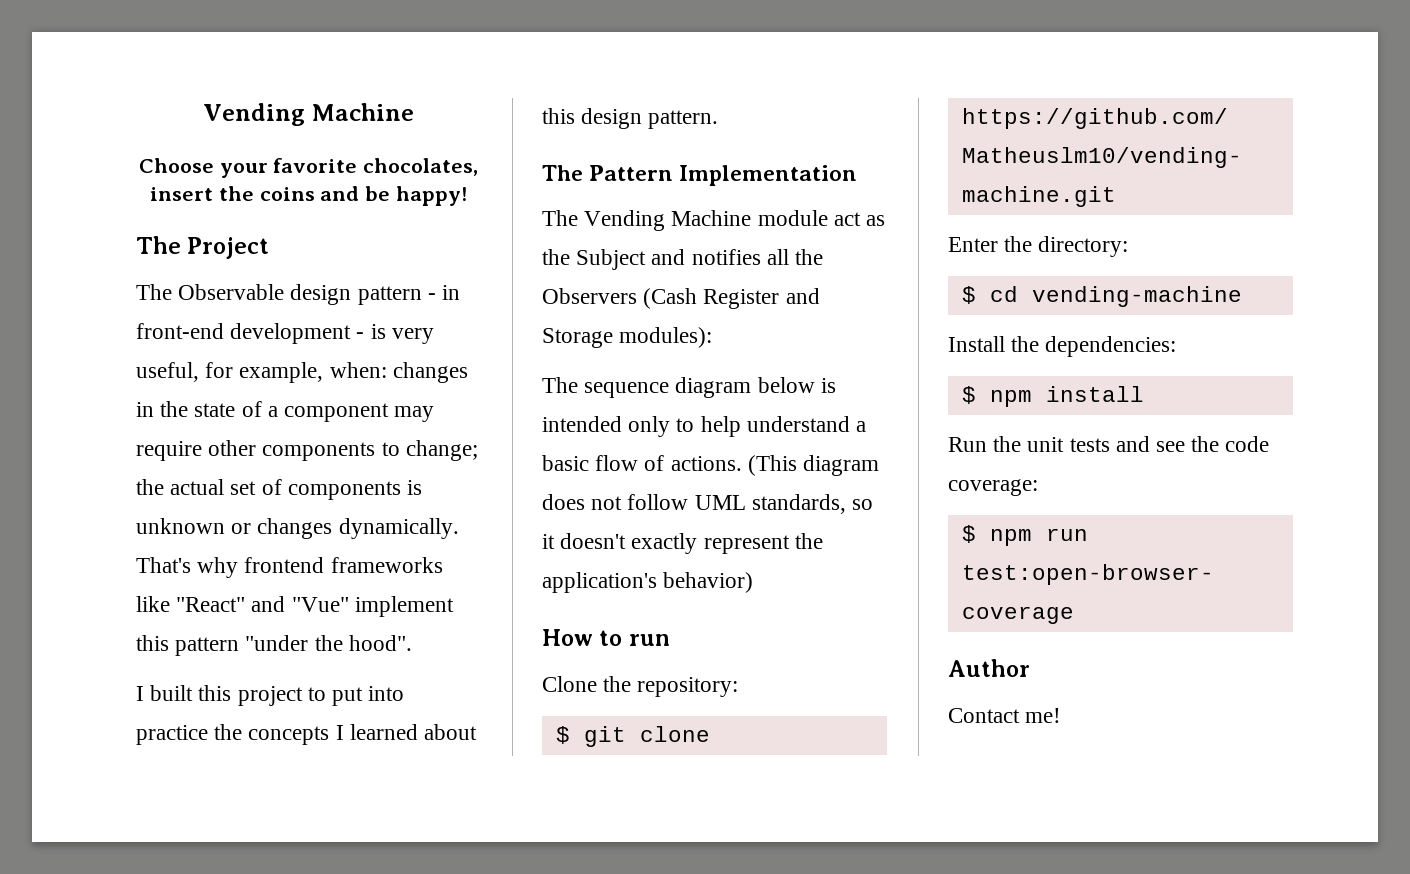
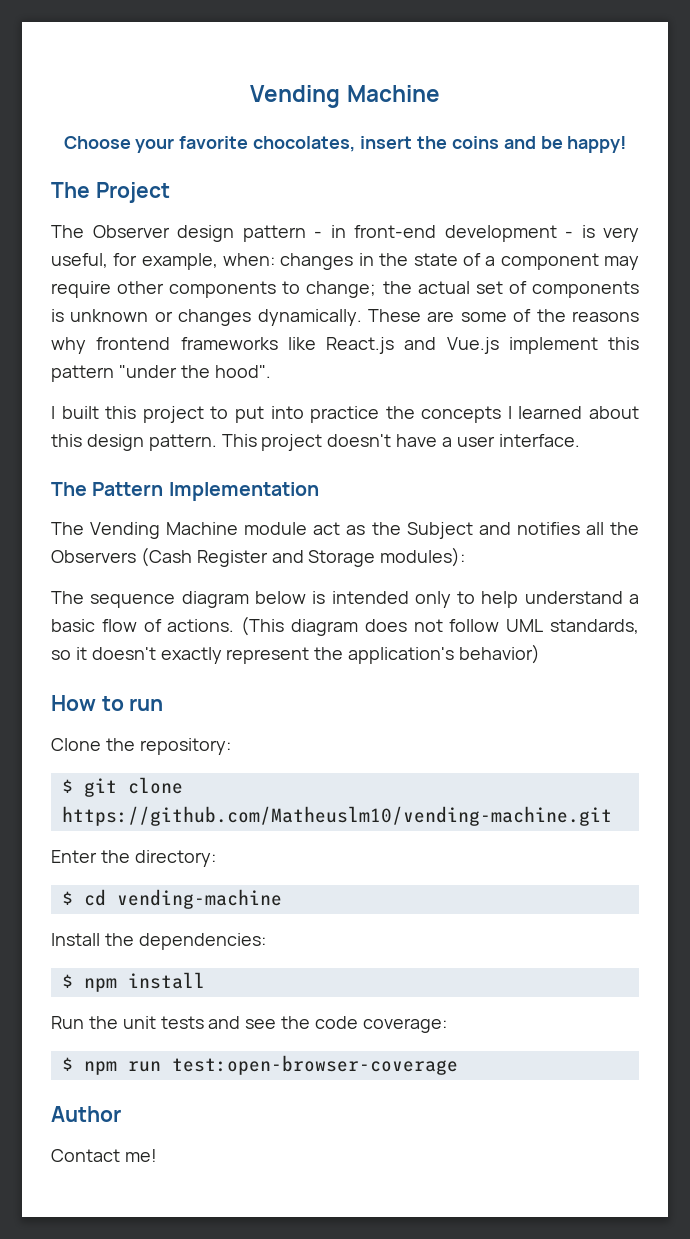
- The Observable design pattern - in front-end development - is very useful, for example, when: changes in the state of a component may require other components to change; the actual set of components is unknown or changes dynamically.
+ The Observer design pattern - in front-end development - is very useful, for example, when: changes in the state of a component may require other components to change; the actual set of components is unknown or changes dynamically.
- That's why frontend frameworks like "React" and "Vue" implement this pattern "under the hood".
+ These are some of the reasons why frontend frameworks like React.js and Vue.js implement this pattern "under the hood".
+ This project doesn't have a user interface.

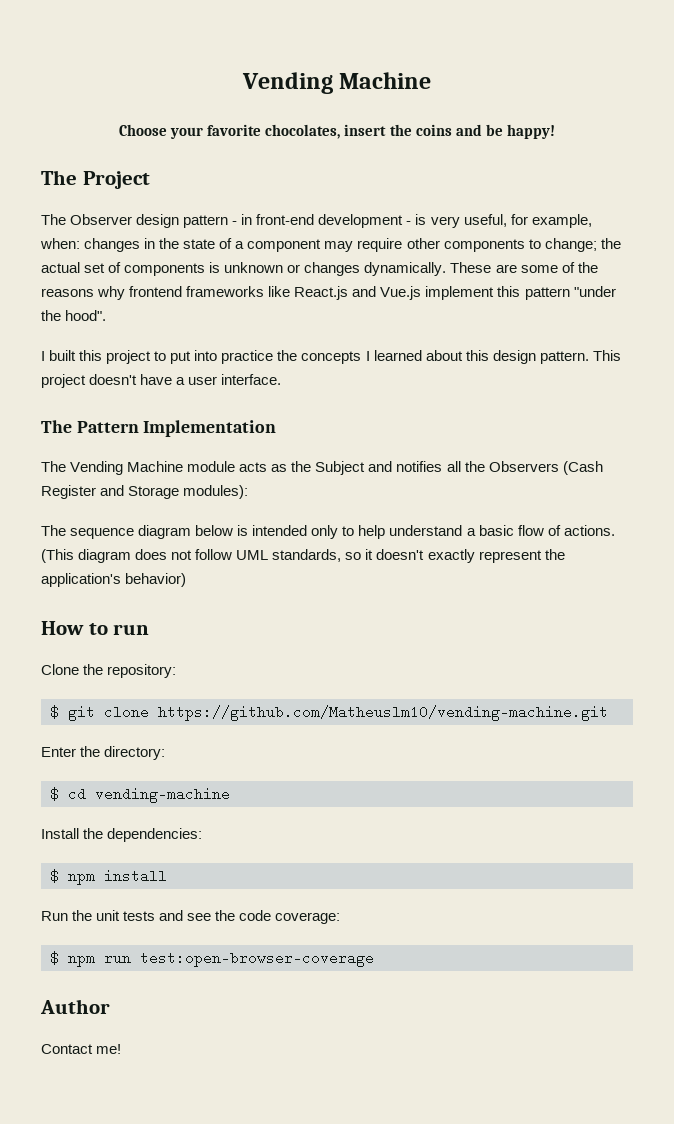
- The Vending Machine module act as the Subject and notifies all the Observers (Cash Register and Storage modules):
+ The Vending Machine module acts as the Subject and notifies all the Observers (Cash Register and Storage modules):

